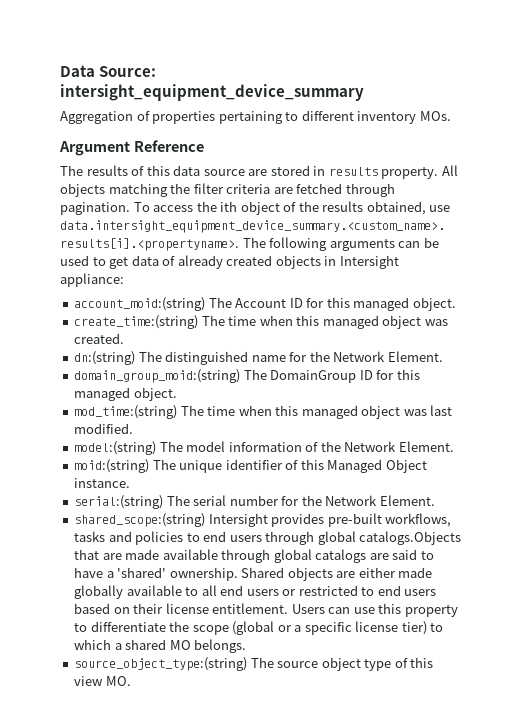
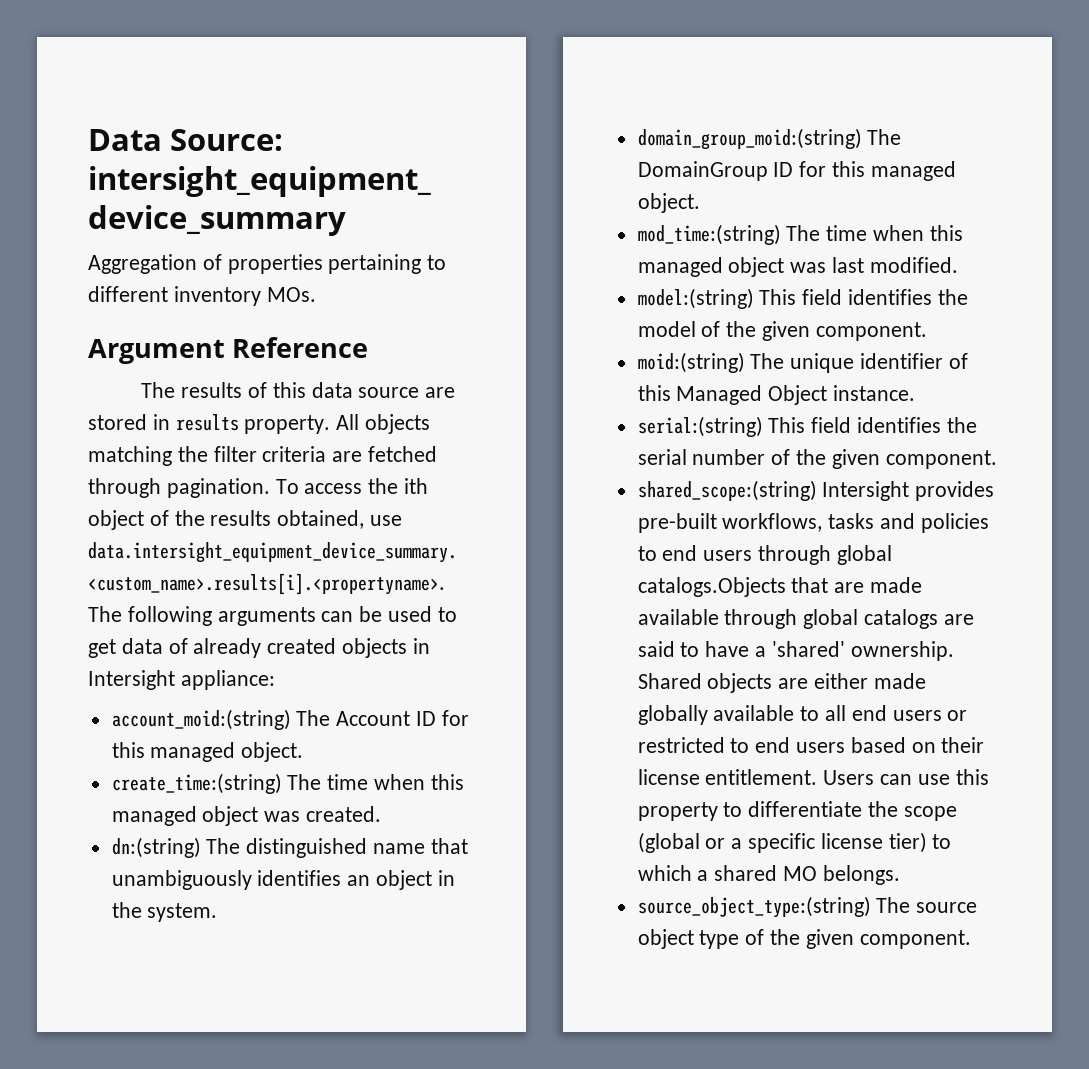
- dn:(string) The distinguished name for the Network Element.
+ dn:(string) The distinguished name that unambiguously identifies an object in the system.
- model:(string) The model information of the Network Element.
+ model:(string) This field identifies the model of the given component.
- serial:(string) The serial number for the Network Element.
+ serial:(string) This field identifies the serial number of the given component.
- source_object_type:(string) The source object type of this view MO.
+ source_object_type:(string) The source object type of the given component.

